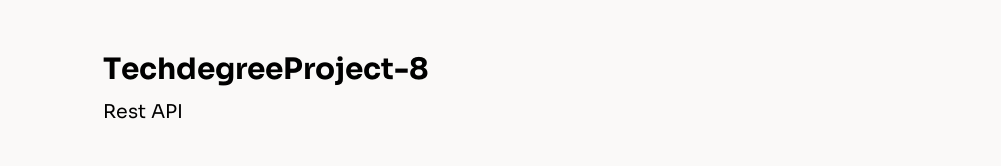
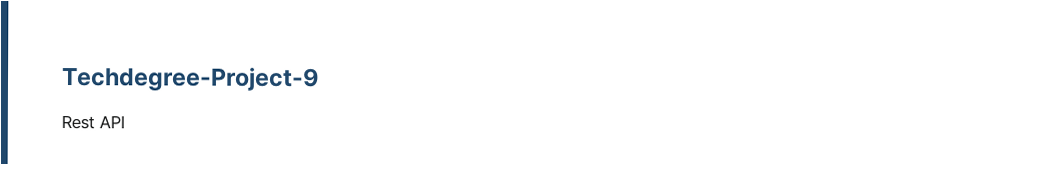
- TechdegreeProject-8
+ Techdegree-Project-9

